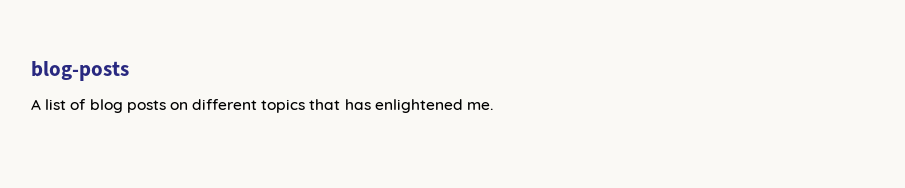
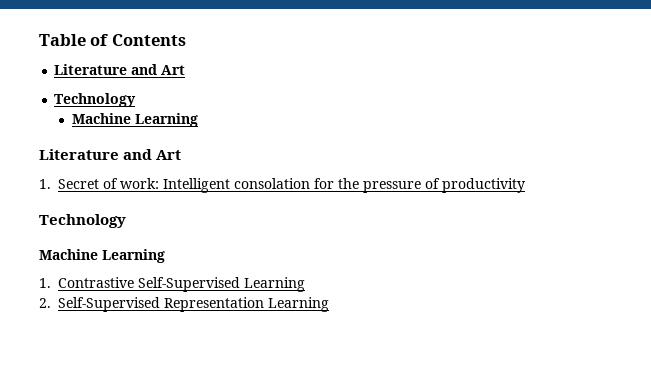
- blog-posts
- A list of blog posts on different topics that has enlightened me.
+ Table of Contents
+ Literature and Art
+ Technology
+ Machine Learning
+ Literature and Art
+ 1. Secret of work: Intelligent consolation for the pressure of productivity
+ Technology
+ Machine Learning
+ 1. Contrastive Self-Supervised Learning
+ 2. Self-Supervised Representation Learning

